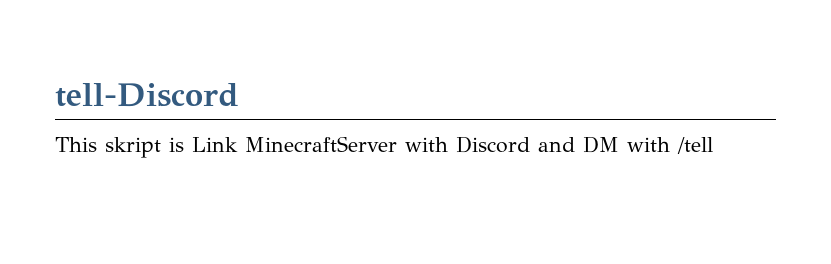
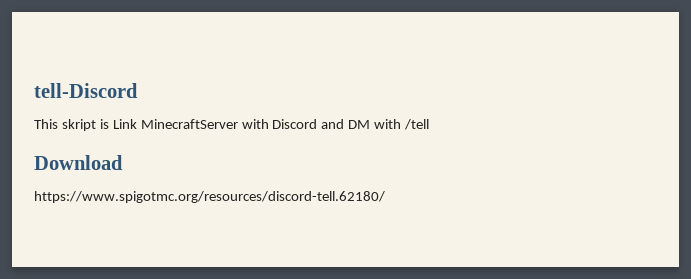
+ Download
+ https://www.spigotmc.org/resources/discord-tell.62180/

